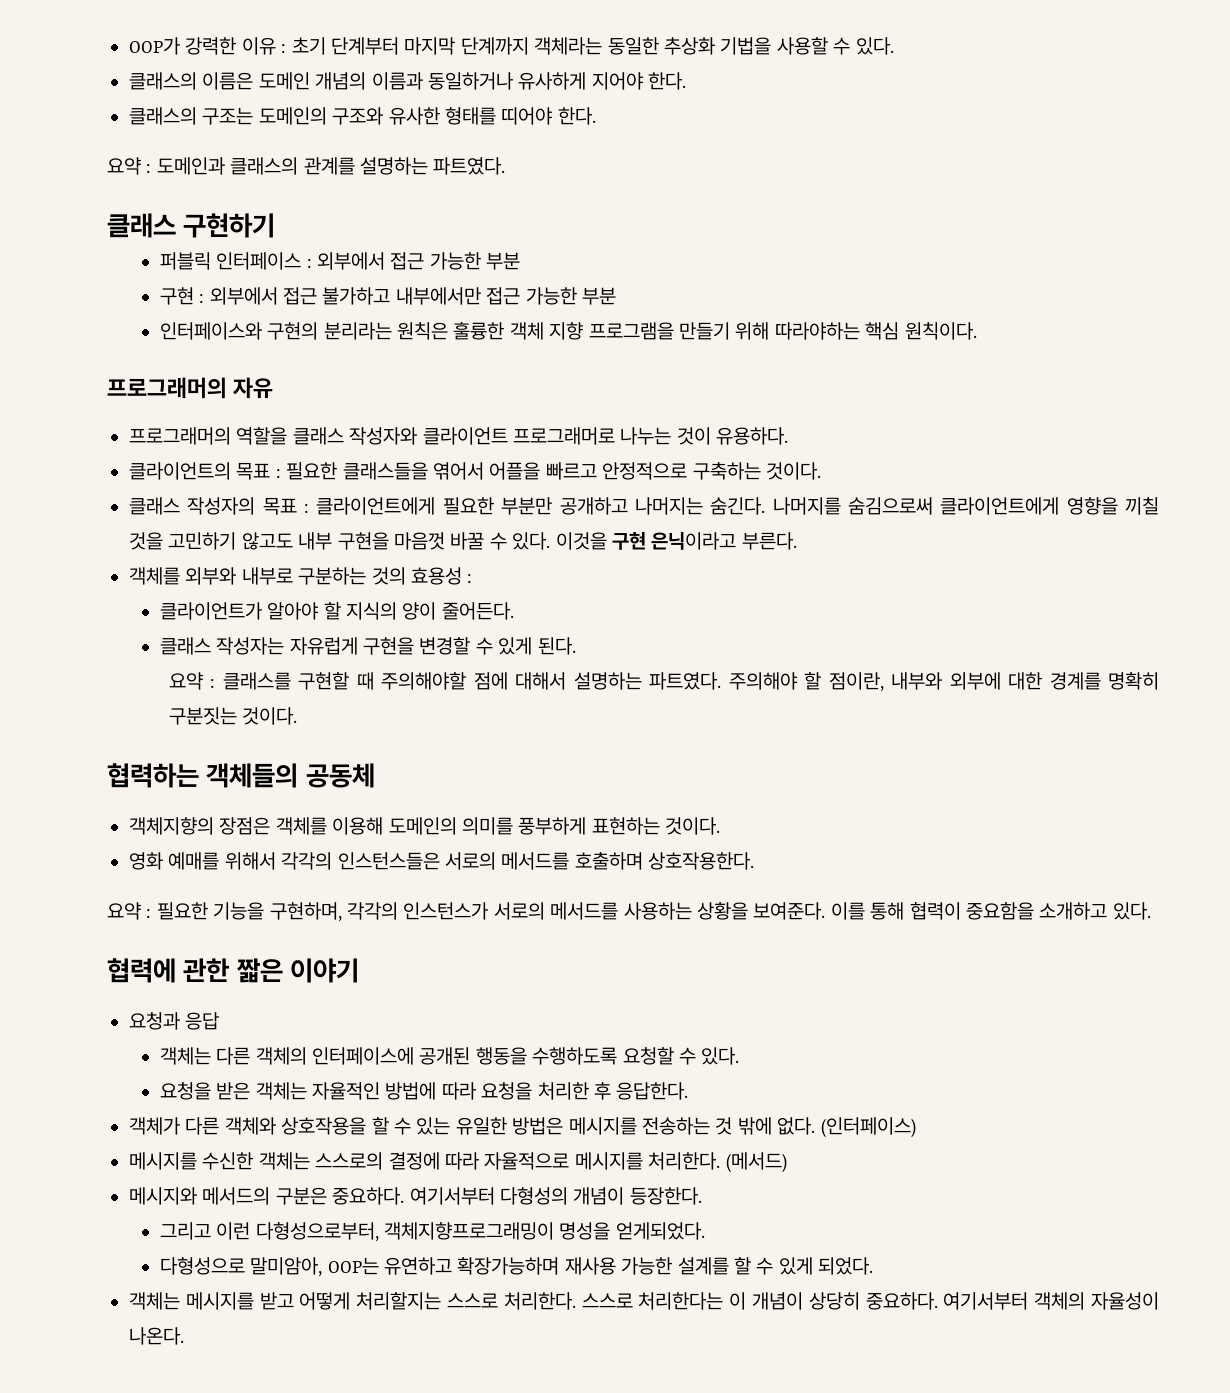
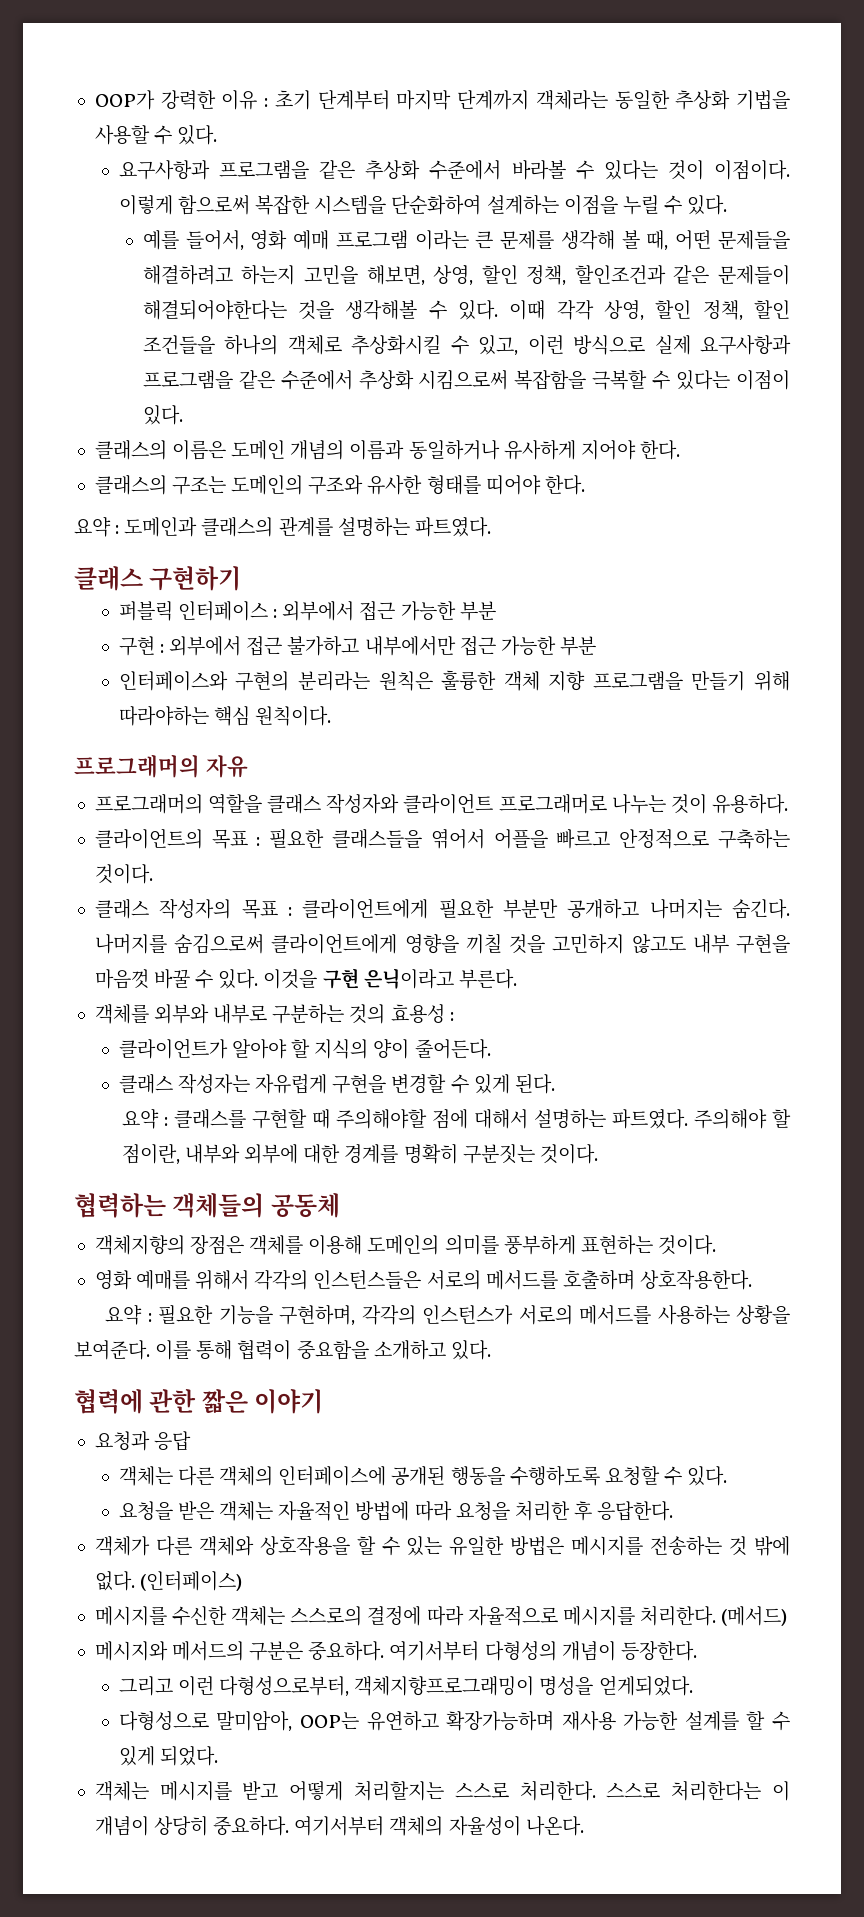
+ 요구사항과 프로그램을 같은 추상화 수준에서 바라볼 수 있다는 것이 이점이다. 이렇게 함으로써 복잡한 시스템을 단순화하여 설계하는 이점을 누릴 수 있다.
+ 예를 들어서, 영화 예매 프로그램 이라는 큰 문제를 생각해 볼 때, 어떤 문제들을 해결하려고 하는지 고민을 해보면, 상영, 할인 정책, 할인조건과 같은 문제들이 해결되어야한다는 것을 생각해볼 수 있다. 이때 각각 상영, 할인 정책, 할인 조건들을 하나의 객체로 추상화시킬 수 있고, 이런 방식으로 실제 요구사항과 프로그램을 같은 수준에서 추상화 시킴으로써 복잡함을 극복할 수 있다는 이점이 있다.
- 나머지를 숨김으로써 클라이언트에게 영향을 끼칠 것을 고민하기 않고도 내부 구현을 마음껏 바꿀 수 있다.
+ 나머지를 숨김으로써 클라이언트에게 영향을 끼칠 것을 고민하지 않고도 내부 구현을 마음껏 바꿀 수 있다.

